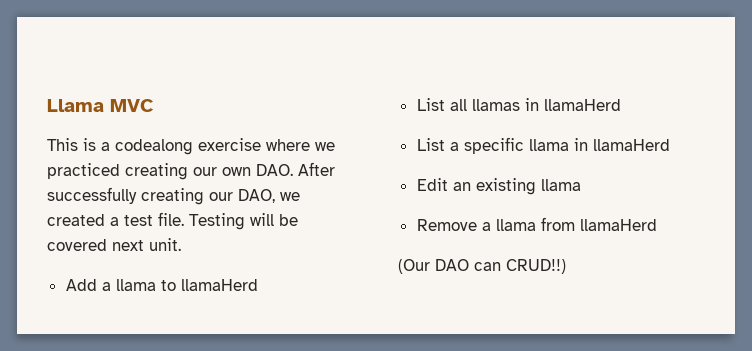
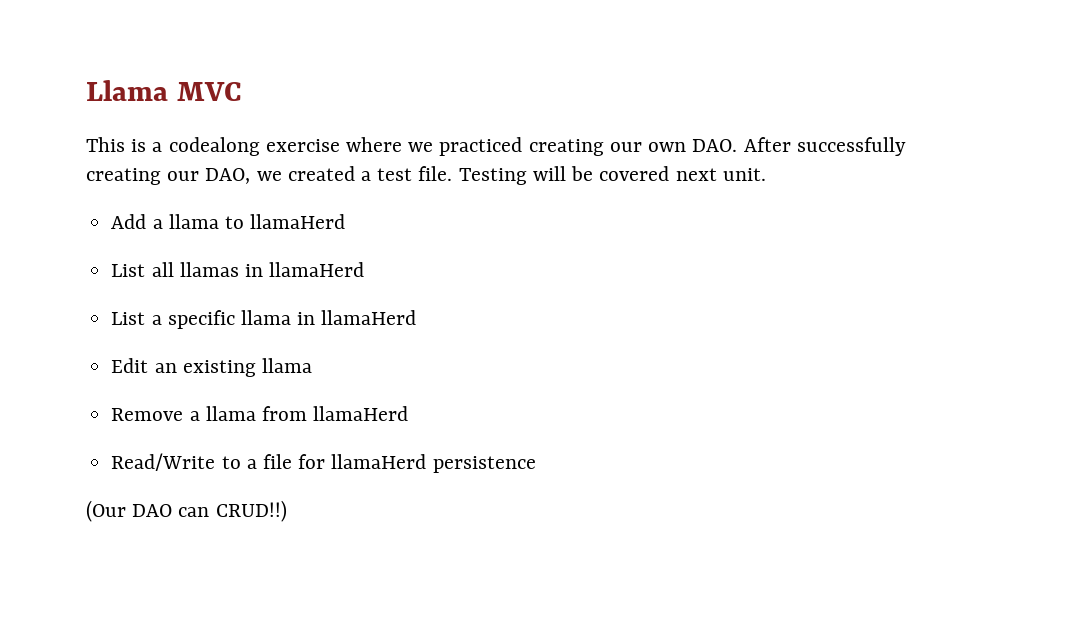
+ Read/Write to a file for llamaHerd persistence

